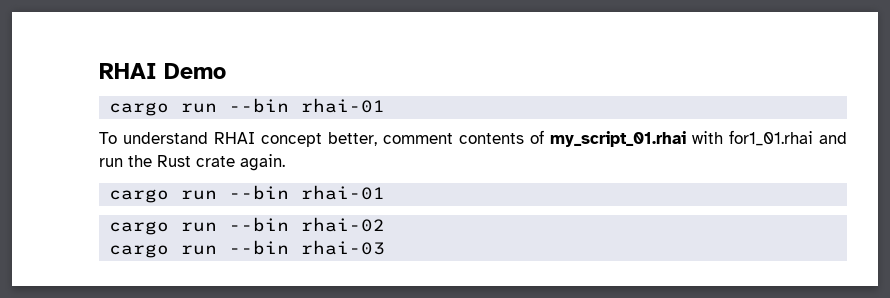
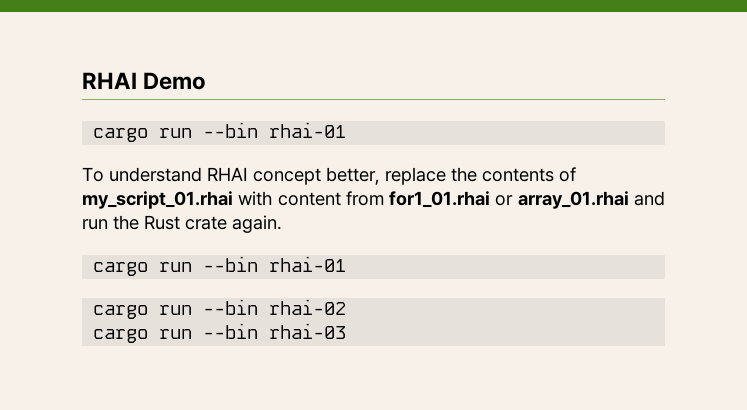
- To understand RHAI concept better, comment contents of my_script_01.rhai with for1_01.rhai and run the Rust crate again.
+ To understand RHAI concept better, replace the contents of my_script_01.rhai with content from for1_01.rhai or array_01.rhai and run the Rust crate again.

